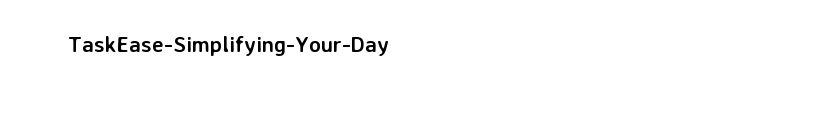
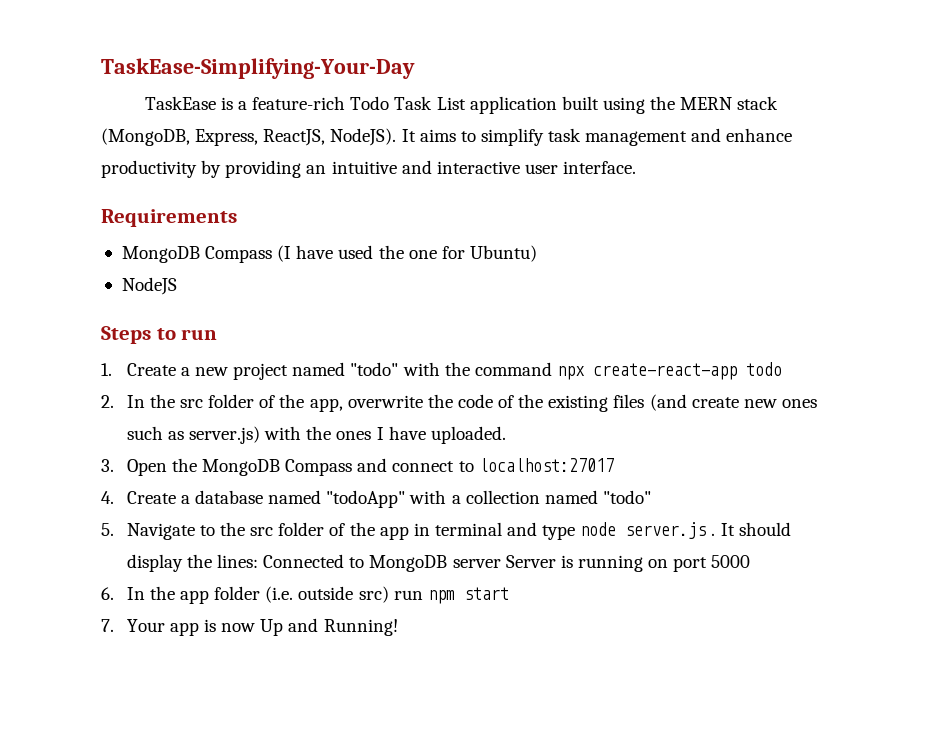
+ TaskEase is a feature-rich Todo Task List application built using the MERN stack (MongoDB, Express, ReactJS, NodeJS). It aims to simplify task management and enhance productivity by providing an intuitive and interactive user interface.
+ Requirements
+ MongoDB Compass (I have used the one for Ubuntu)
+ NodeJS
+ Steps to run
+ 1. Create a new project named "todo" with the command npx create-react-app todo
+ 2. In the src folder of the app, overwrite the code of the existing files (and create new ones such as server.js) with the ones I have uploaded.
+ 3. Open the MongoDB Compass and connect to localhost:27017
+ 4. Create a database named "todoApp" with a collection named "todo"
+ 5. Navigate to the src folder of the app in terminal and type node server.js . It should display the lines: Connected to MongoDB server Server is running on port 5000
+ 6. In the app folder (i.e. outside src) run npm start
+ 7. Your app is now Up and Running!

